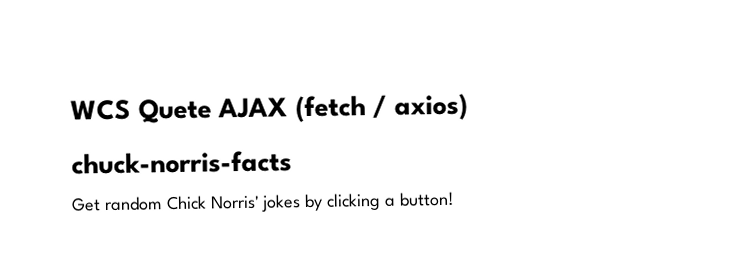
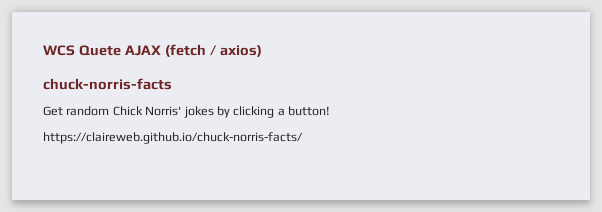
+ https://claireweb.github.io/chuck-norris-facts/

